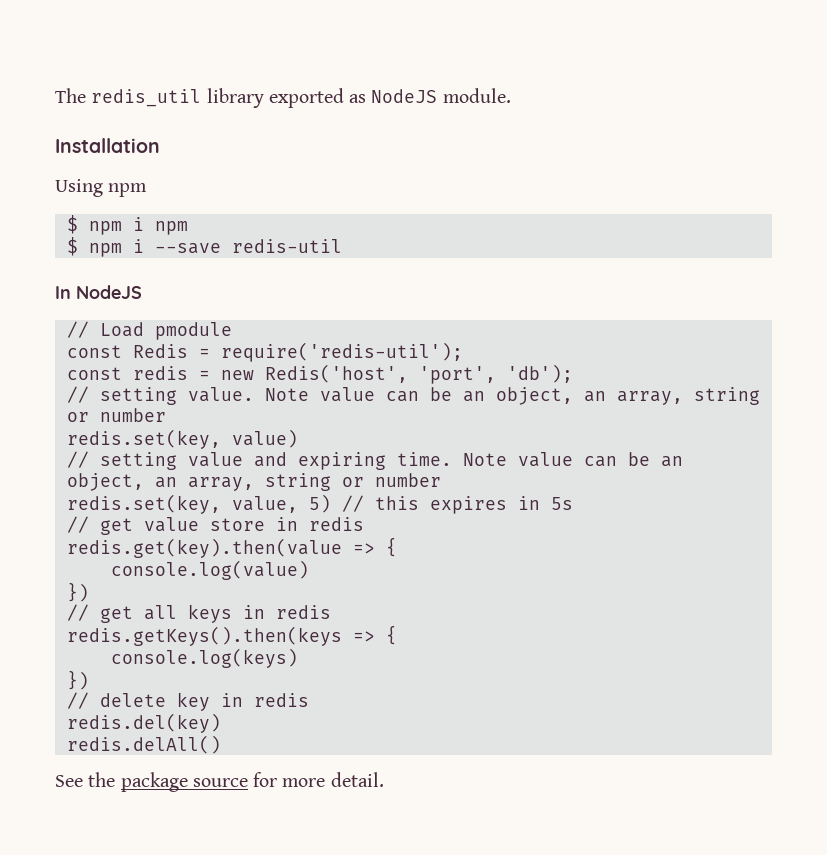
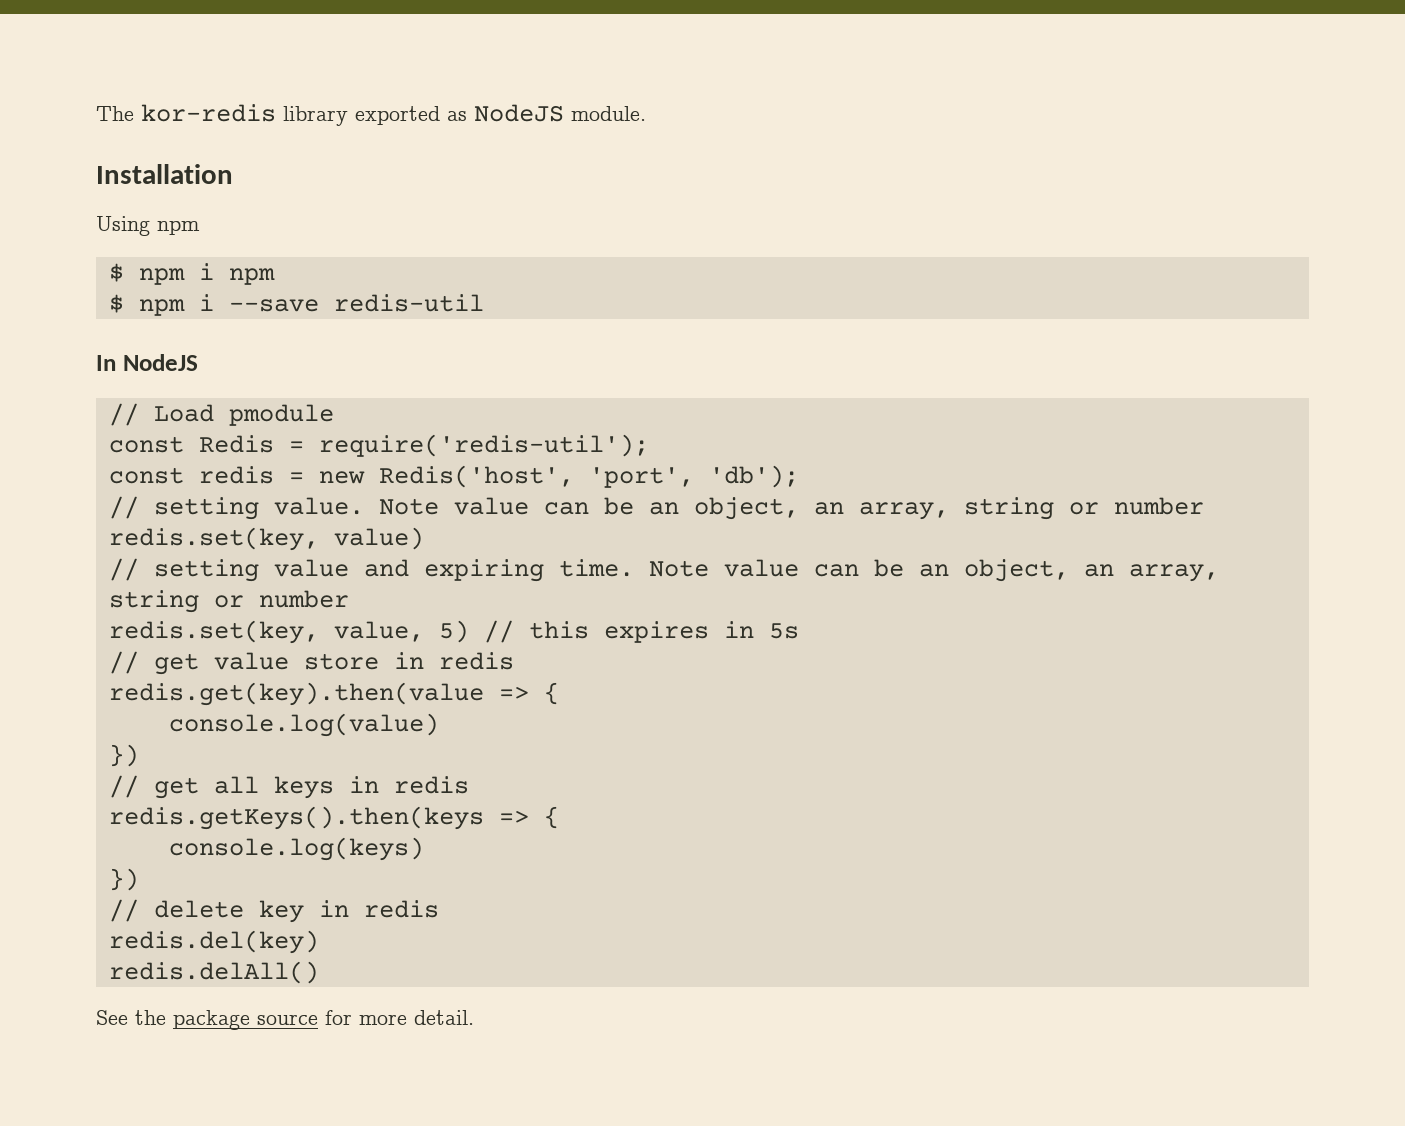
- The redis_util library exported as NodeJS module.
+ The kor-redis library exported as NodeJS module.

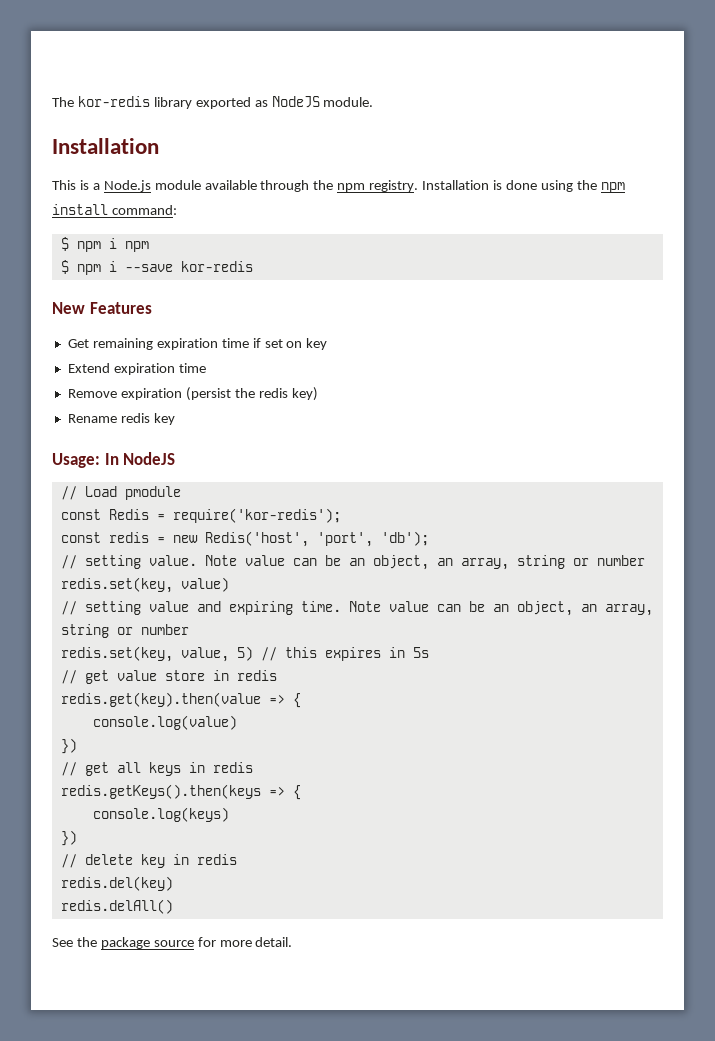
- Using npm
+ This is a Node.js module available through the npm registry. Installation is done using the npm install command:
- $ npm i --save redis-util
- In NodeJS
+ $ npm i --save kor-redis
+ New Features
+ Get remaining expiration time if set on key
+ Extend expiration time
+ Remove expiration (persist the redis key)
+ Rename redis key
+ Usage: In NodeJS
- const Redis = require('redis-util');
+ const Redis = require('kor-redis');

